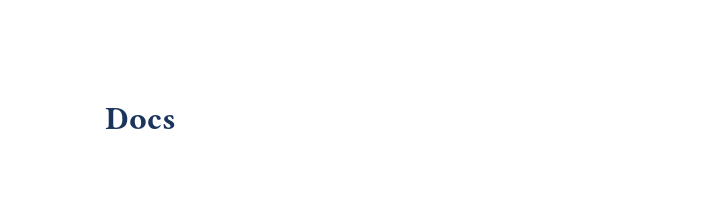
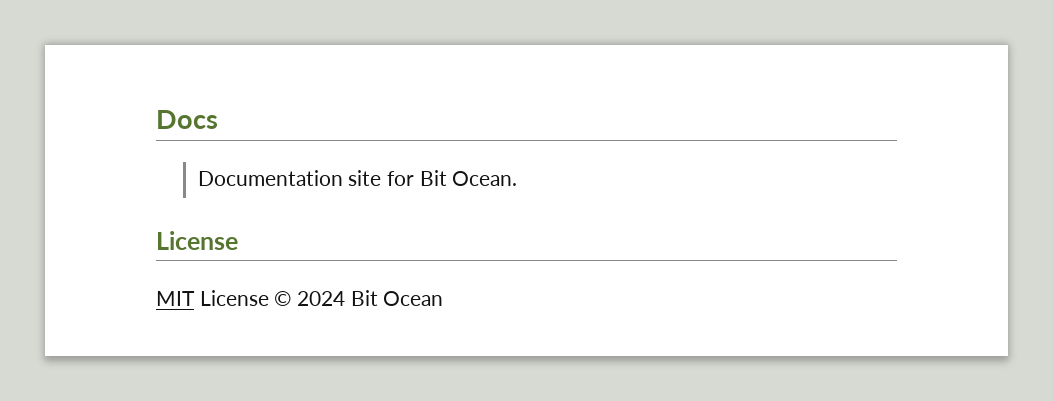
+ Documentation site for Bit Ocean.
+ License
+ MIT License © 2024 Bit Ocean

